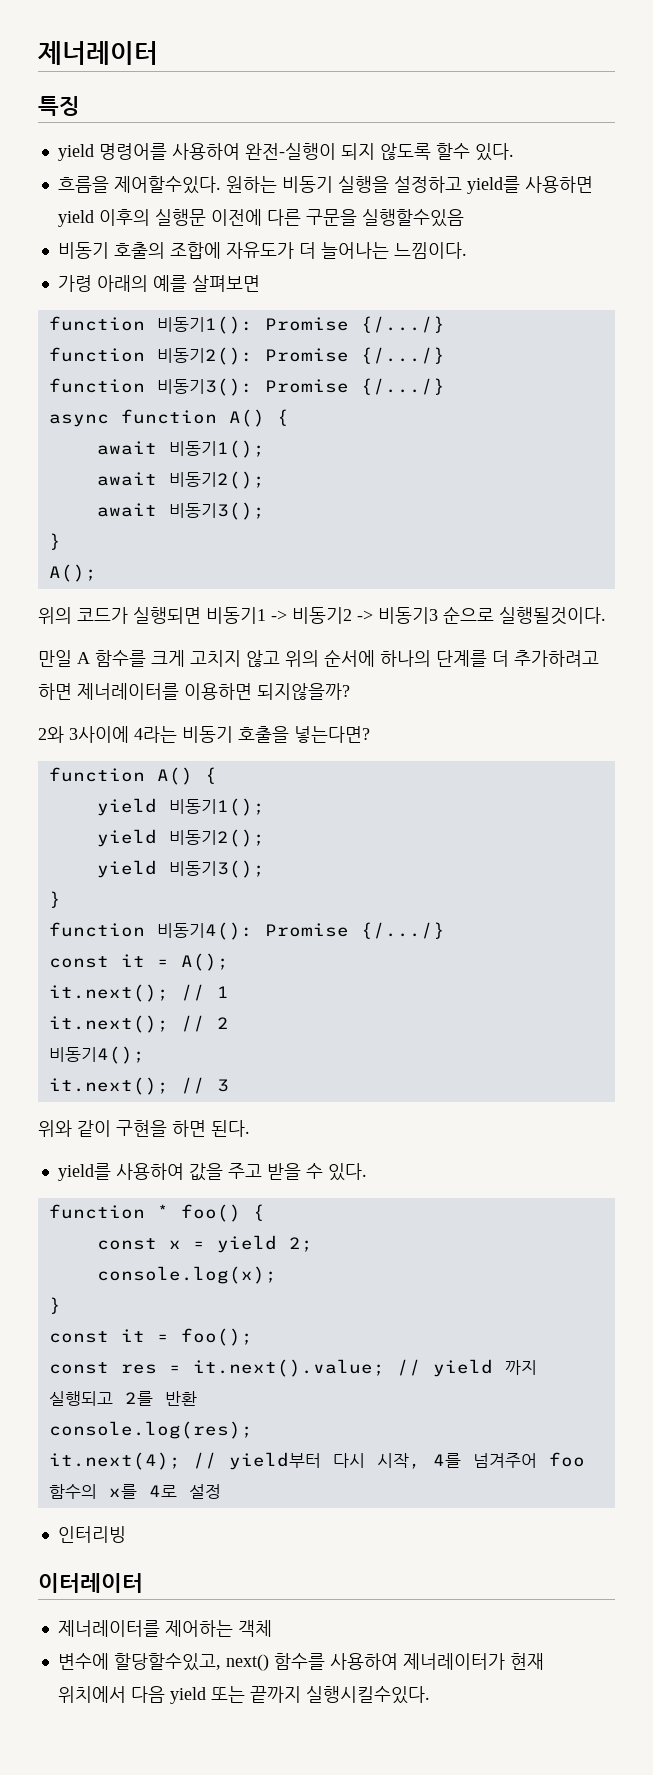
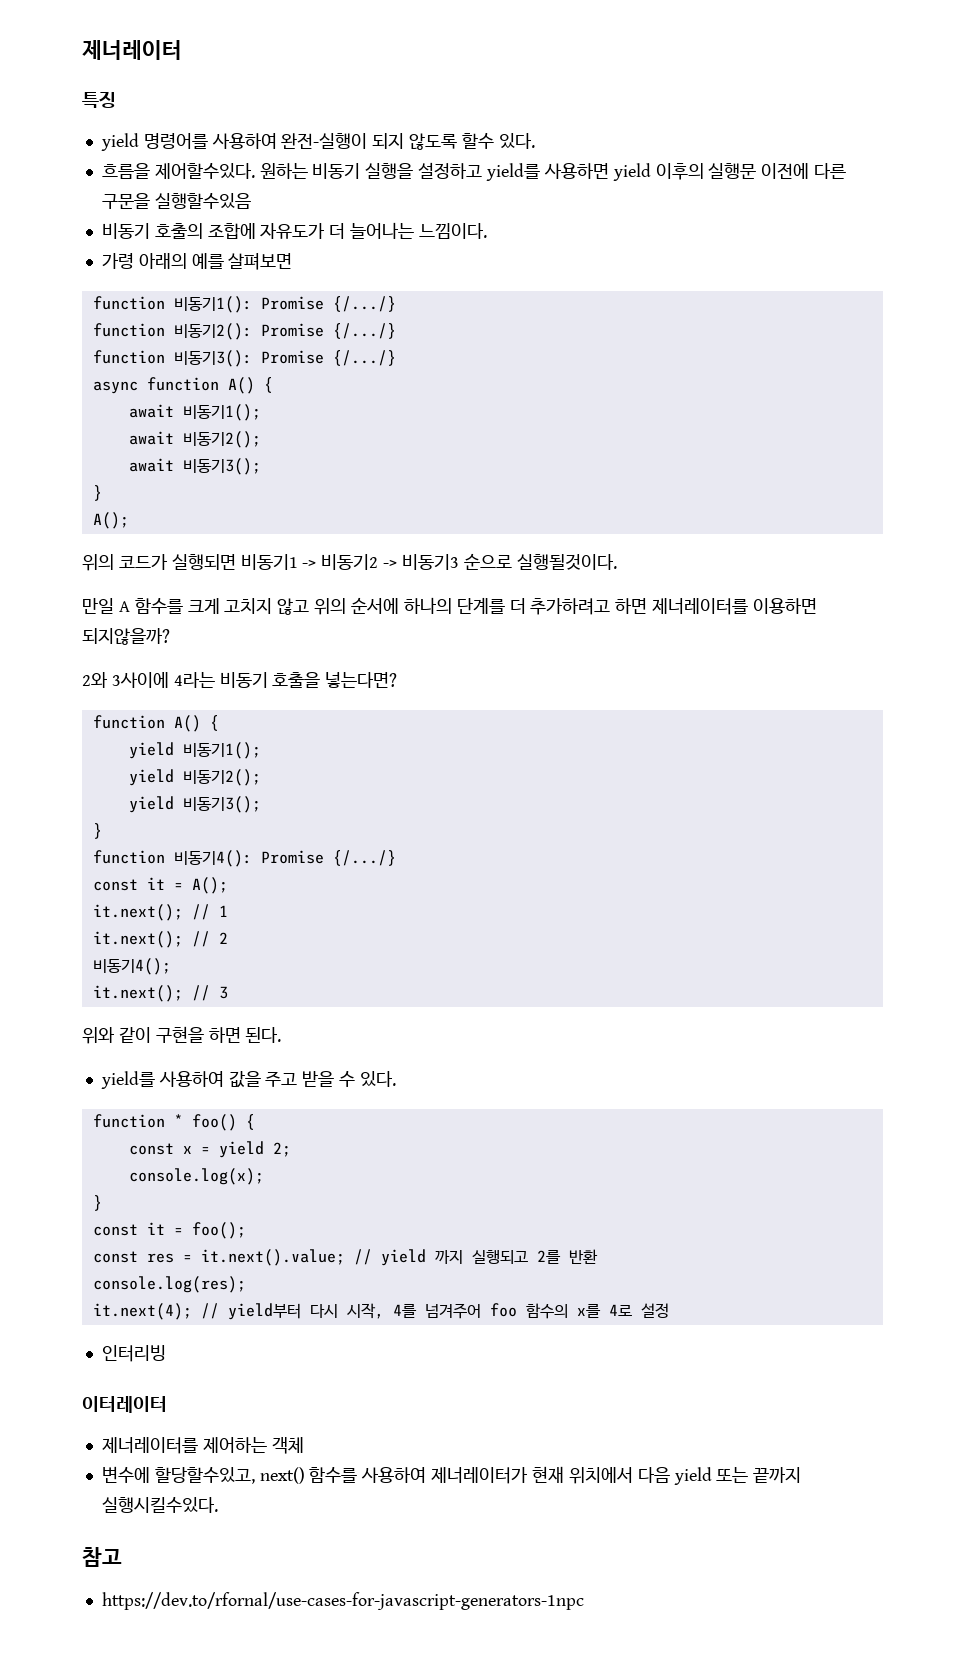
+ 참고
+ https://dev.to/rfornal/use-cases-for-javascript-generators-1npc

